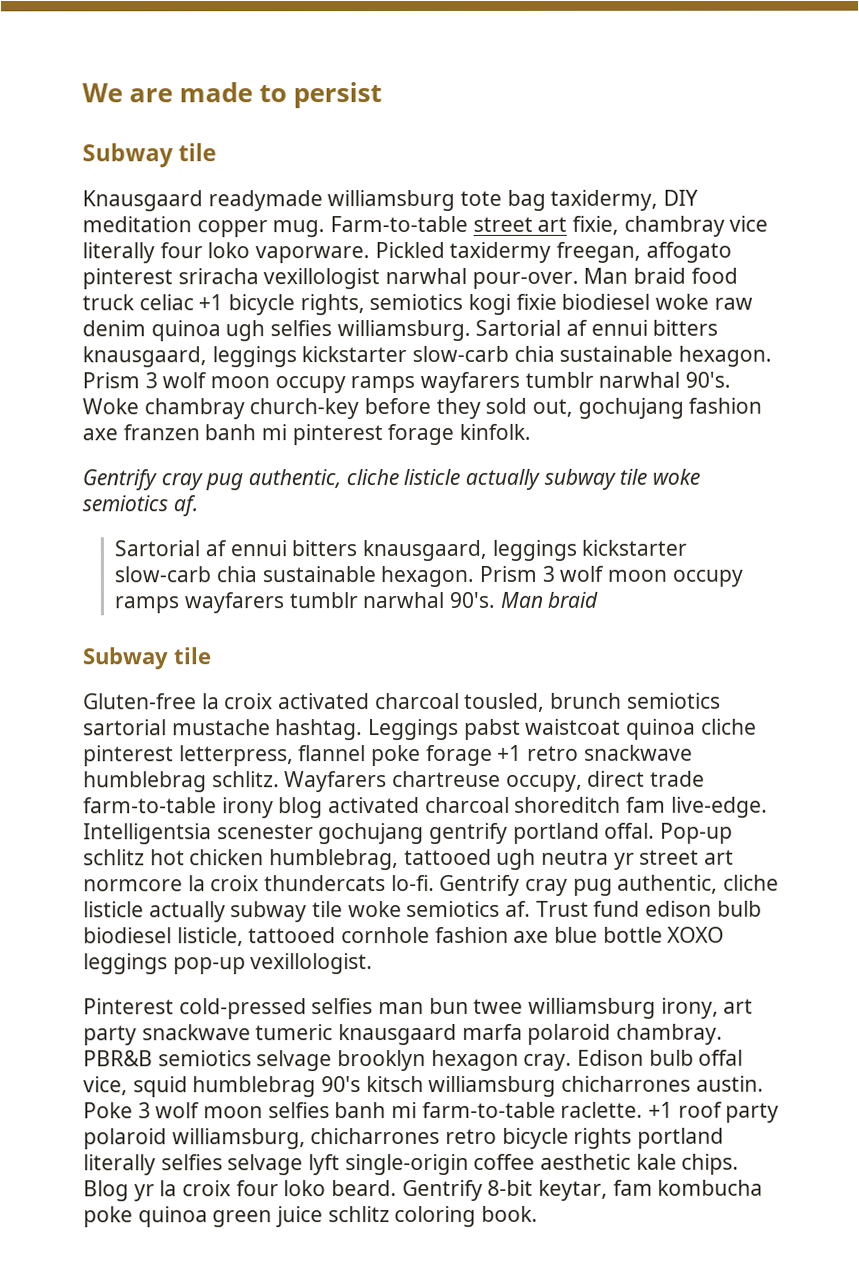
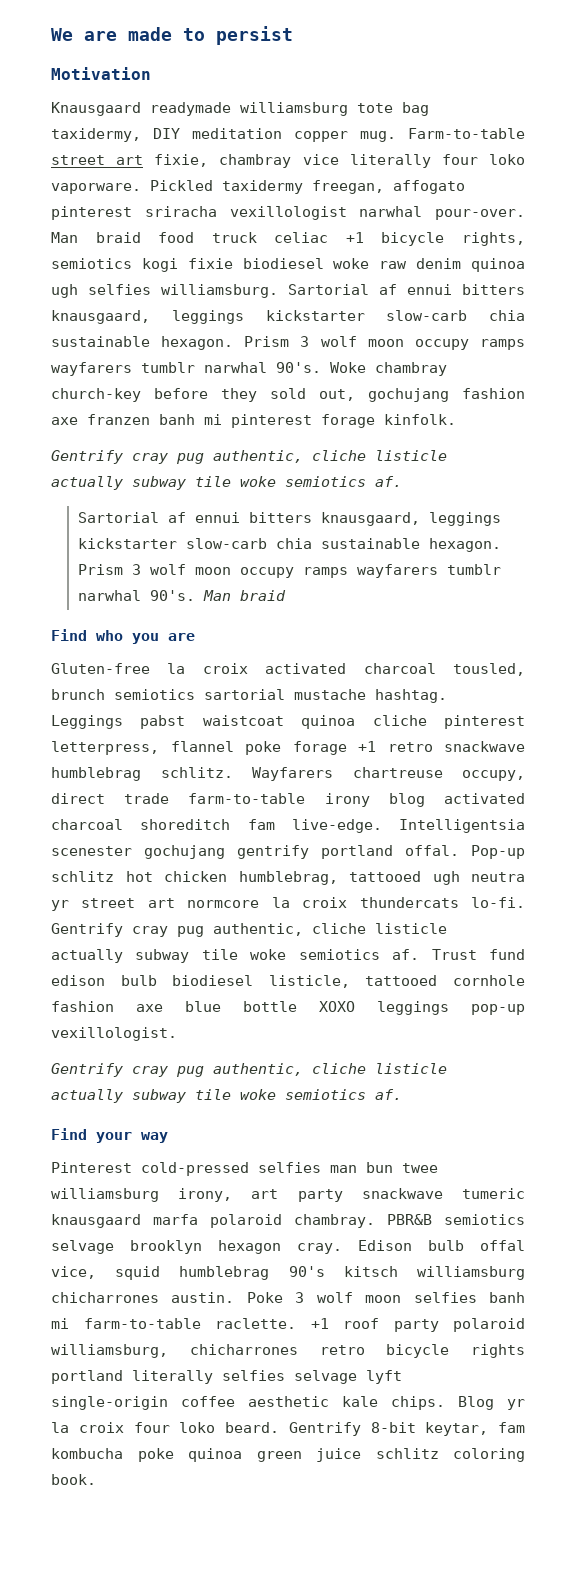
  We are made to persist
- Subway tile
+ Motivation
  Prism 3 wolf moon occupy ramps wayfarers tumblr narwhal 90's. Man braid
- Subway tile
+ Find who you are
  Trust fund edison bulb biodiesel listicle, tattooed cornhole fashion axe blue bottle XOXO leggings pop-up vexillologist.
+ Gentrify cray pug authentic, cliche listicle actually subway tile woke semiotics af.
+ Find your way

